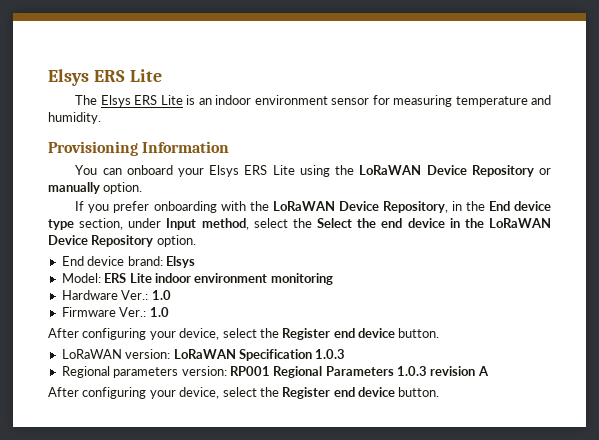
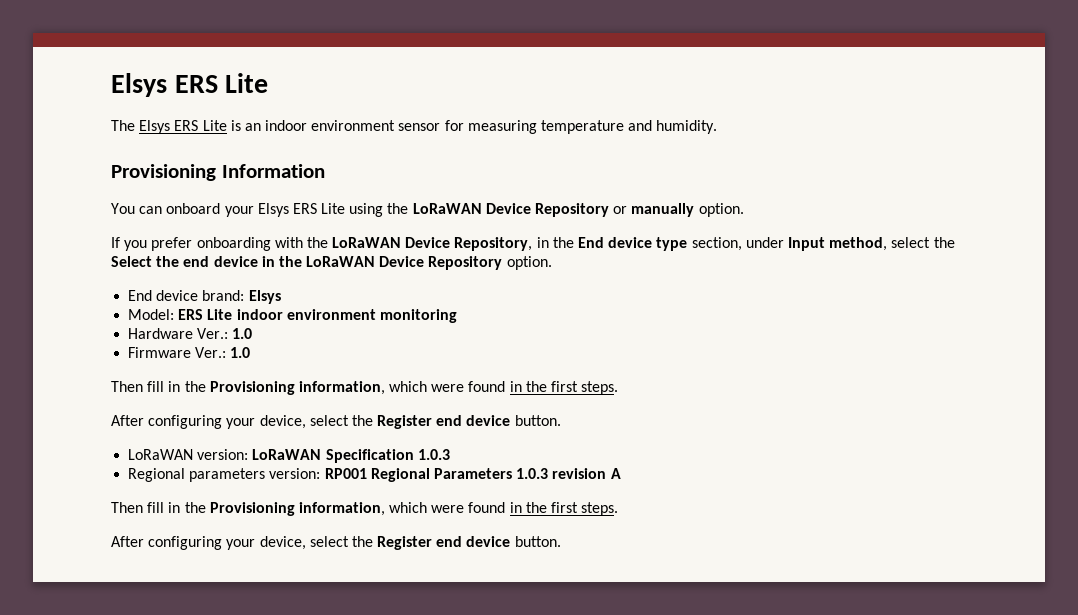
  Firmware Ver.: 1.0
+ Then fill in the Provisioning information, which were found in the first steps.
  Regional parameters version: RP001 Regional Parameters 1.0.3 revision A
+ Then fill in the Provisioning information, which were found in the first steps.

